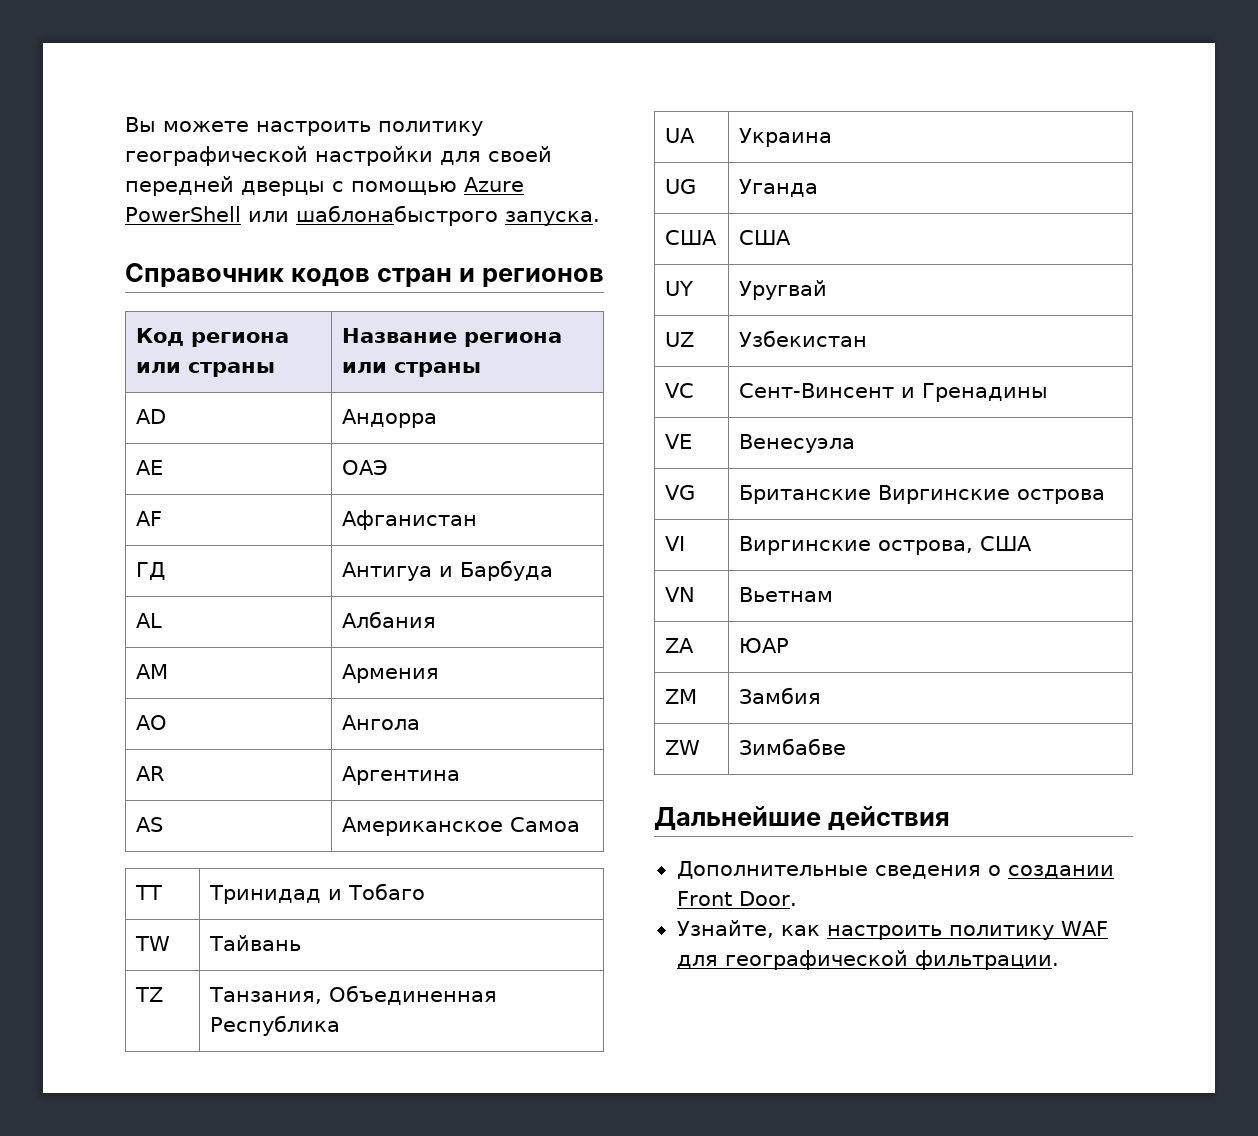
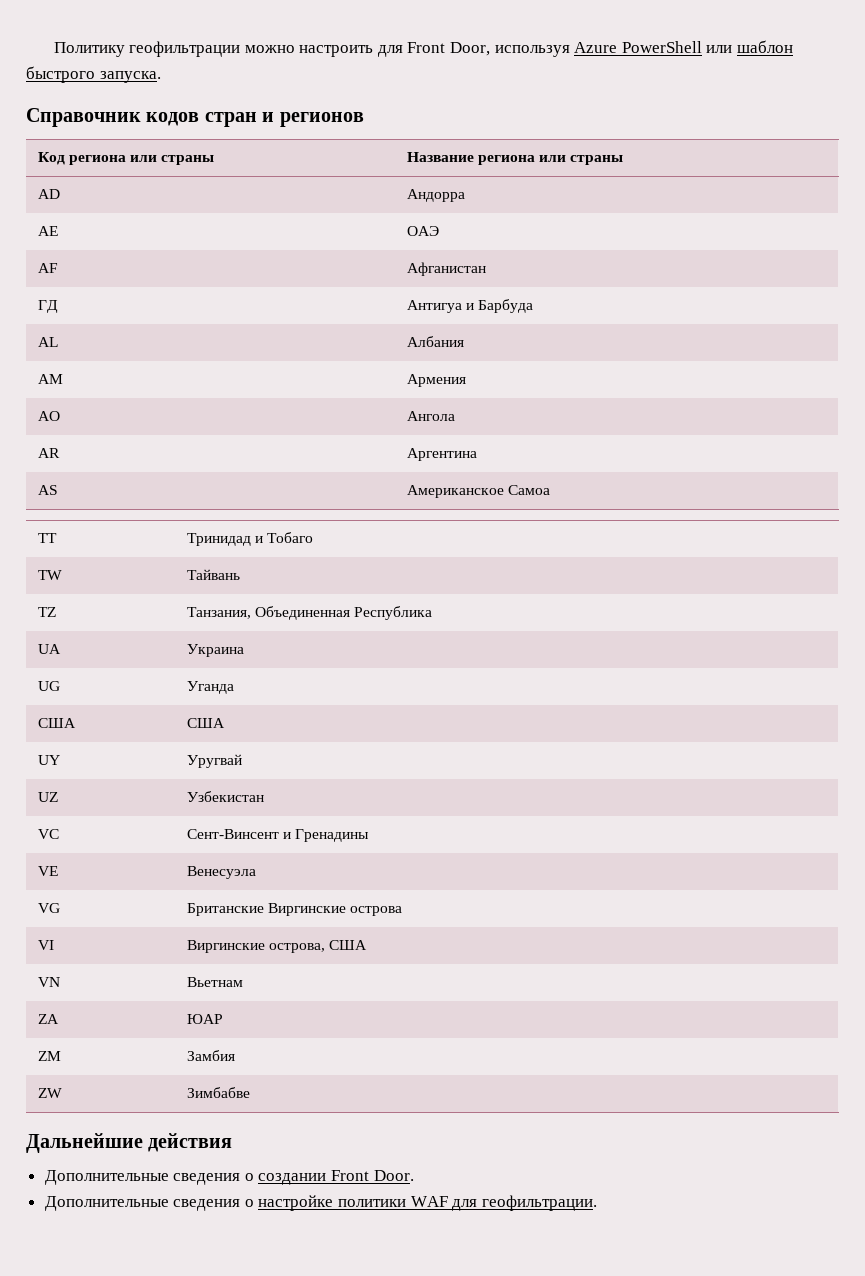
- Вы можете настроить политику географической настройки для своей передней дверцы с помощью Azure PowerShell или шаблонабыстрого запуска.
+ Политику геофильтрации можно настроить для Front Door, используя Azure PowerShell или шаблон быстрого запуска.
- Узнайте, как настроить политику WAF для географической фильтрации.
+ Дополнительные сведения о настройке политики WAF для геофильтрации.

